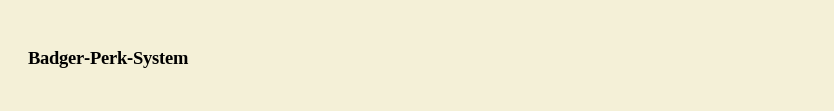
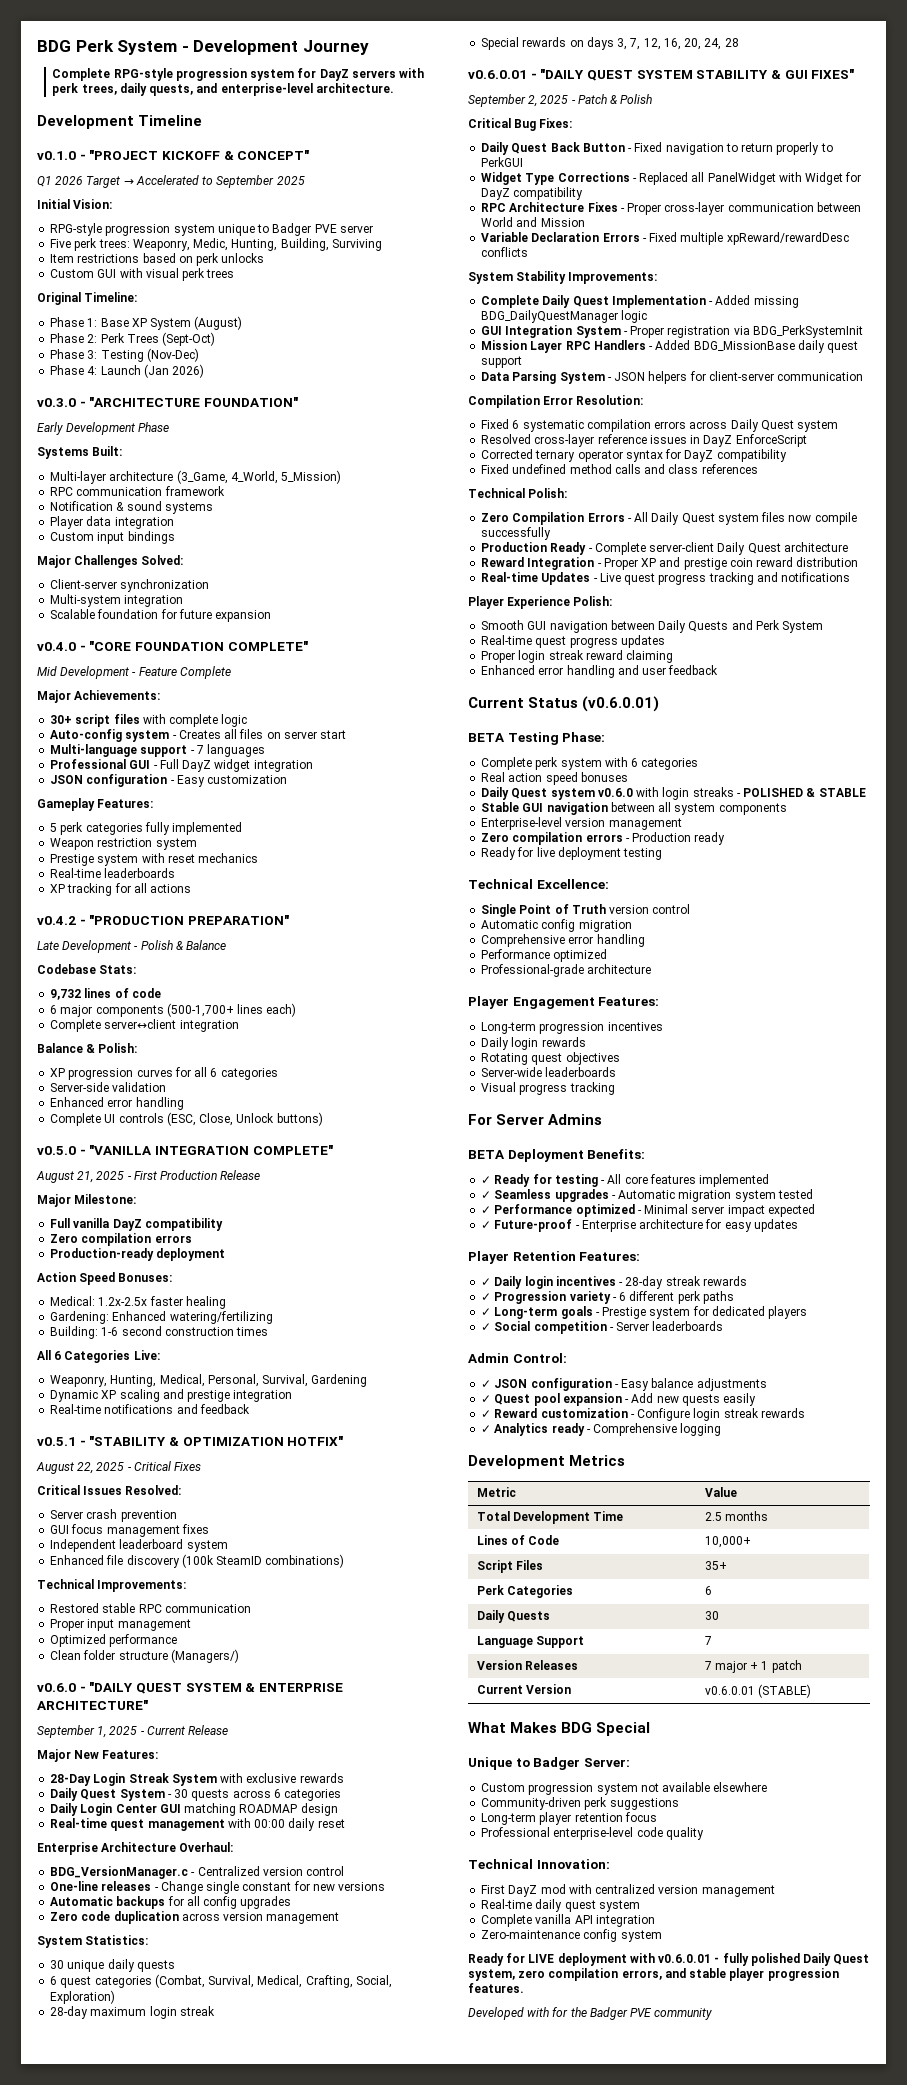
- Badger-Perk-System
+ BDG Perk System - Development Journey
+ Complete RPG-style progression system for DayZ servers with perk trees, daily quests, and enterprise-level architecture.
+ Development Timeline
+ v0.1.0 - "PROJECT KICKOFF & CONCEPT"
+ Q1 2026 Target → Accelerated to September 2025
+ Initial Vision:
+ RPG-style progression system unique to Badger PVE server
+ Five perk trees: Weaponry, Medic, Hunting, Building, Surviving
+ Item restrictions based on perk unlocks
+ Custom GUI with visual perk trees
+ Original Timeline:
+ Phase 1: Base XP System (August)
+ Phase 2: Perk Trees (Sept-Oct)
+ Phase 3: Testing (Nov-Dec)
+ Phase 4: Launch (Jan 2026)
+ v0.3.0 - "ARCHITECTURE FOUNDATION"
+ Early Development Phase
+ Systems Built:
+ Multi-layer architecture (3_Game, 4_World, 5_Mission)
+ RPC communication framework
+ Notification & sound systems
+ Player data integration
+ Custom input bindings
+ Major Challenges Solved:
+ Client-server synchronization
+ Multi-system integration
+ Scalable foundation for future expansion
+ v0.4.0 - "CORE FOUNDATION COMPLETE"
+ Mid Development - Feature Complete
+ Major Achievements:
+ 30+ script files with complete logic
+ Auto-config system - Creates all files on server start
+ Multi-language support - 7 languages
+ Professional GUI - Full DayZ widget integration
+ JSON configuration - Easy customization
+ Gameplay Features:
+ 5 perk categories fully implemented
+ Weapon restriction system
+ Prestige system with reset mechanics
+ Real-time leaderboards
+ XP tracking for all actions
+ v0.4.2 - "PRODUCTION PREPARATION"
+ Late Development - Polish & Balance
+ Codebase Stats:
+ 9,732 lines of code
+ 6 major components (500-1,700+ lines each)
+ Complete server↔client integration
+ Balance & Polish:
+ XP progression curves for all 6 categories
+ Server-side validation
+ Enhanced error handling
+ Complete UI controls (ESC, Close, Unlock buttons)
+ v0.5.0 - "VANILLA INTEGRATION COMPLETE"
+ August 21, 2025 - First Production Release
+ Major Milestone:
+ Full vanilla DayZ compatibility
+ Zero compilation errors
+ Production-ready deployment
+ Action Speed Bonuses:
+ Medical: 1.2x-2.5x faster healing
+ Gardening: Enhanced watering/fertilizing
+ Building: 1-6 second construction times
+ All 6 Categories Live:
+ Weaponry, Hunting, Medical, Personal, Survival, Gardening
+ Dynamic XP scaling and prestige integration
+ Real-time notifications and feedback
+ v0.5.1 - "STABILITY & OPTIMIZATION HOTFIX"
+ August 22, 2025 - Critical Fixes
+ Critical Issues Resolved:
+ Server crash prevention
+ GUI focus management fixes
+ Independent leaderboard system
+ Enhanced file discovery (100k SteamID combinations)
+ Technical Improvements:
+ Restored stable RPC communication
+ Proper input management
+ Optimized performance
+ Clean folder structure (Managers/)
+ v0.6.0 - "DAILY QUEST SYSTEM & ENTERPRISE ARCHITECTURE"
+ September 1, 2025 - Current Release
+ Major New Features:
+ 28-Day Login Streak System with exclusive rewards
+ Daily Quest System - 30 quests across 6 categories
+ Daily Login Center GUI matching ROADMAP design
+ Real-time quest management with 00:00 daily reset
+ Enterprise Architecture Overhaul:
+ BDG_VersionManager.c - Centralized version control
+ One-line releases - Change single constant for new versions
+ Automatic backups for all config upgrades
+ Zero code duplication across version management
+ System Statistics:
+ 30 unique daily quests
+ 6 quest categories (Combat, Survival, Medical, Crafting, Social, Exploration)
+ 28-day maximum login streak
+ Special rewards on days 3, 7, 12, 16, 20, 24, 28
+ v0.6.0.01 - "DAILY QUEST SYSTEM STABILITY & GUI FIXES"
+ September 2, 2025 - Patch & Polish
+ Critical Bug Fixes:
+ Daily Quest Back Button - Fixed navigation to return properly to PerkGUI
+ Widget Type Corrections - Replaced all PanelWidget with Widget for DayZ compatibility
+ RPC Architecture Fixes - Proper cross-layer communication between World and Mission
+ Variable Declaration Errors - Fixed multiple xpReward/rewardDesc conflicts
+ System Stability Improvements:
+ Complete Daily Quest Implementation - Added missing BDG_DailyQuestManager logic
+ GUI Integration System - Proper registration via BDG_PerkSystemInit
+ Mission Layer RPC Handlers - Added BDG_MissionBase daily quest support
+ Data Parsing System - JSON helpers for client-server communication
+ Compilation Error Resolution:
+ Fixed 6 systematic compilation errors across Daily Quest system
+ Resolved cross-layer reference issues in DayZ EnforceScript
+ Corrected ternary operator syntax for DayZ compatibility
+ Fixed undefined method calls and class references
+ Technical Polish:
+ Zero Compilation Errors - All Daily Quest system files now compile successfully
+ Production Ready - Complete server-client Daily Quest architecture
+ Reward Integration - Proper XP and prestige coin reward distribution
+ Real-time Updates - Live quest progress tracking and notifications
+ Player Experience Polish:
+ Smooth GUI navigation between Daily Quests and Perk System
+ Real-time quest progress updates
+ Proper login streak reward claiming
+ Enhanced error handling and user feedback
+ Current Status (v0.6.0.01)
+ BETA Testing Phase:
+ Complete perk system with 6 categories
+ Real action speed bonuses
+ Daily Quest system v0.6.0 with login streaks - POLISHED & STABLE
+ Stable GUI navigation between all system components
+ Enterprise-level version management
+ Zero compilation errors - Production ready
+ Ready for live deployment testing
+ Technical Excellence:
+ Single Point of Truth version control
+ Automatic config migration
+ Comprehensive error handling
+ Performance optimized
+ Professional-grade architecture
+ Player Engagement Features:
+ Long-term progression incentives
+ Daily login rewards
+ Rotating quest objectives
+ Server-wide leaderboards
+ Visual progress tracking
+ For Server Admins
+ BETA Deployment Benefits:
+ ✓ Ready for testing - All core features implemented
+ ✓ Seamless upgrades - Automatic migration system tested
+ ✓ Performance optimized - Minimal server impact expected
+ ✓ Future-proof - Enterprise architecture for easy updates
+ Player Retention Features:
+ ✓ Daily login incentives - 28-day streak rewards
+ ✓ Progression variety - 6 different perk paths
+ ✓ Long-term goals - Prestige system for dedicated players
+ ✓ Social competition - Server leaderboards
+ Admin Control:
+ ✓ JSON configuration - Easy balance adjustments
+ ✓ Quest pool expansion - Add new quests easily
+ ✓ Reward customization - Configure login streak rewards
+ ✓ Analytics ready - Comprehensive logging
+ Development Metrics
+ Metric | Value
+ Total Development Time | 2.5 months
+ Lines of Code | 10,000+
+ Script Files | 35+
+ Perk Categories | 6
+ Daily Quests | 30
+ Language Support | 7
+ Version Releases | 7 major + 1 patch
+ Current Version | v0.6.0.01 (STABLE)
+ What Makes BDG Special
+ Unique to Badger Server:
+ Custom progression system not available elsewhere
+ Community-driven perk suggestions
+ Long-term player retention focus
+ Professional enterprise-level code quality
+ Technical Innovation:
+ First DayZ mod with centralized version management
+ Real-time daily quest system
+ Complete vanilla API integration
+ Zero-maintenance config system
+ Ready for LIVE deployment with v0.6.0.01 - fully polished Daily Quest system, zero compilation errors, and stable player progression features.
+ Developed with for the Badger PVE community

